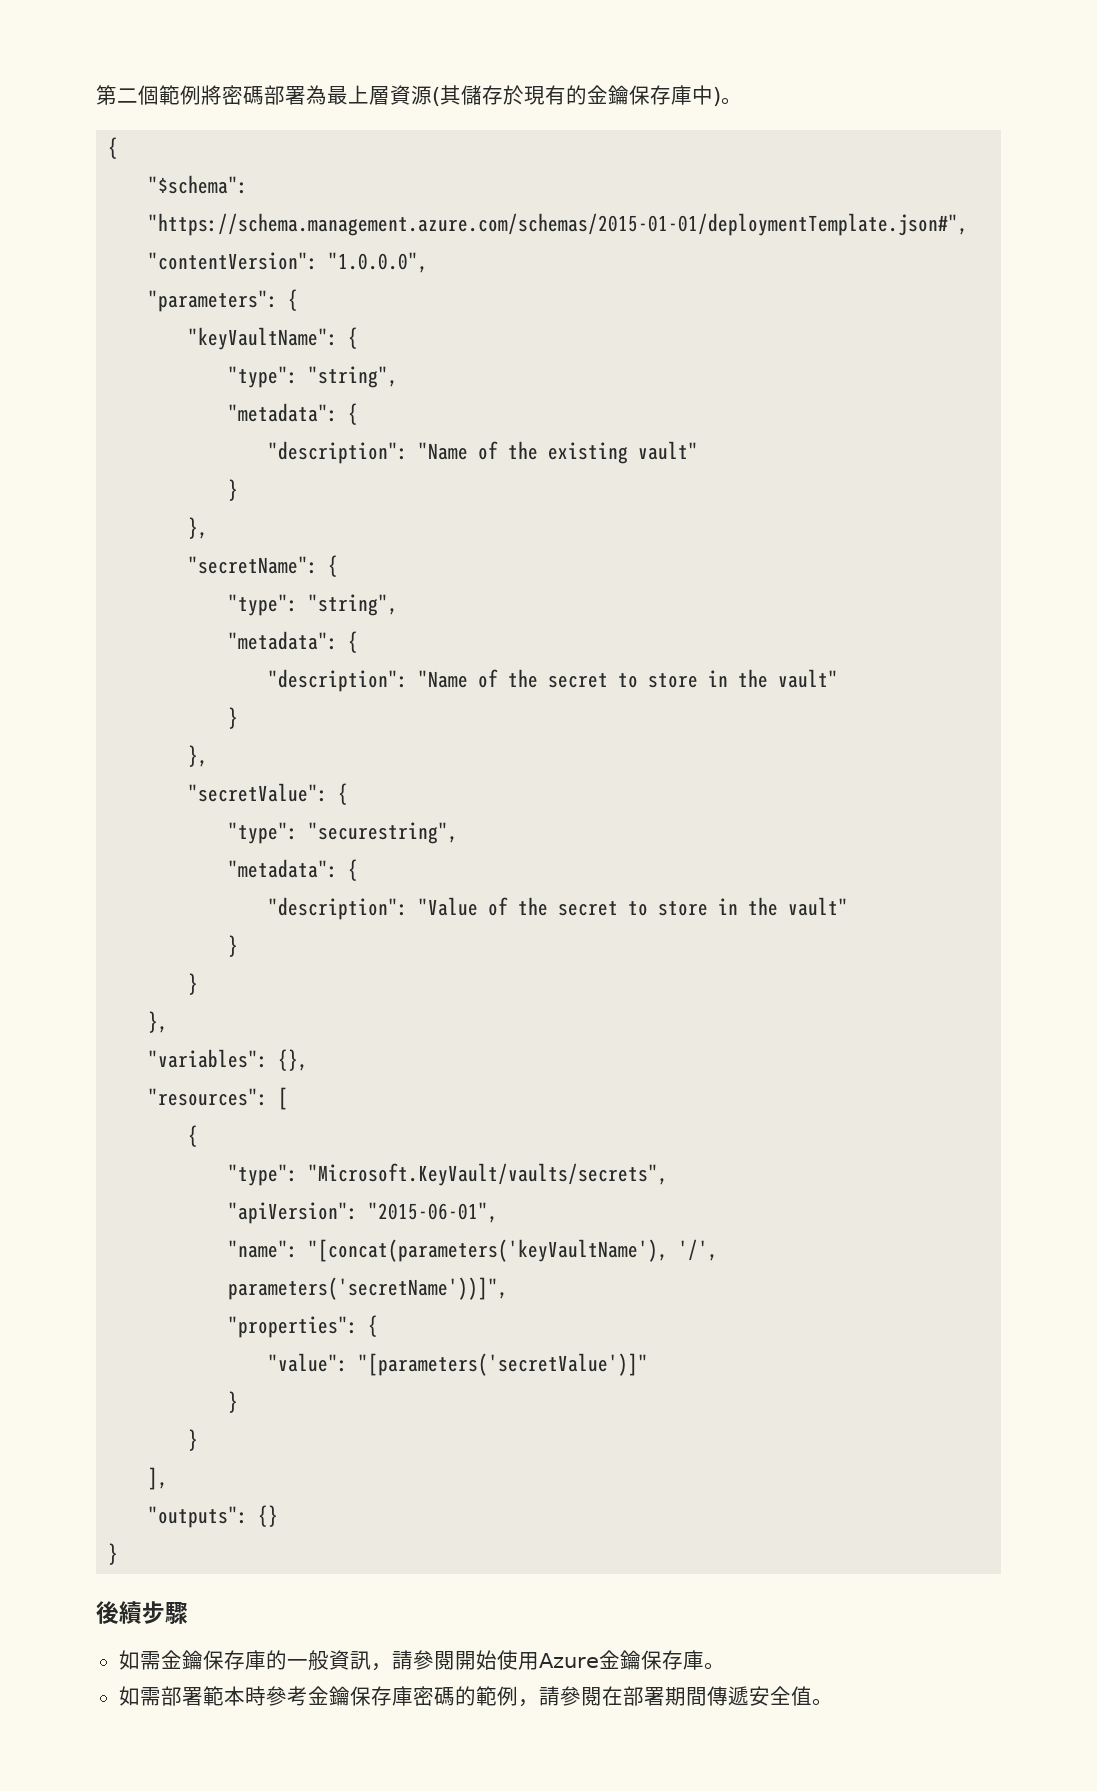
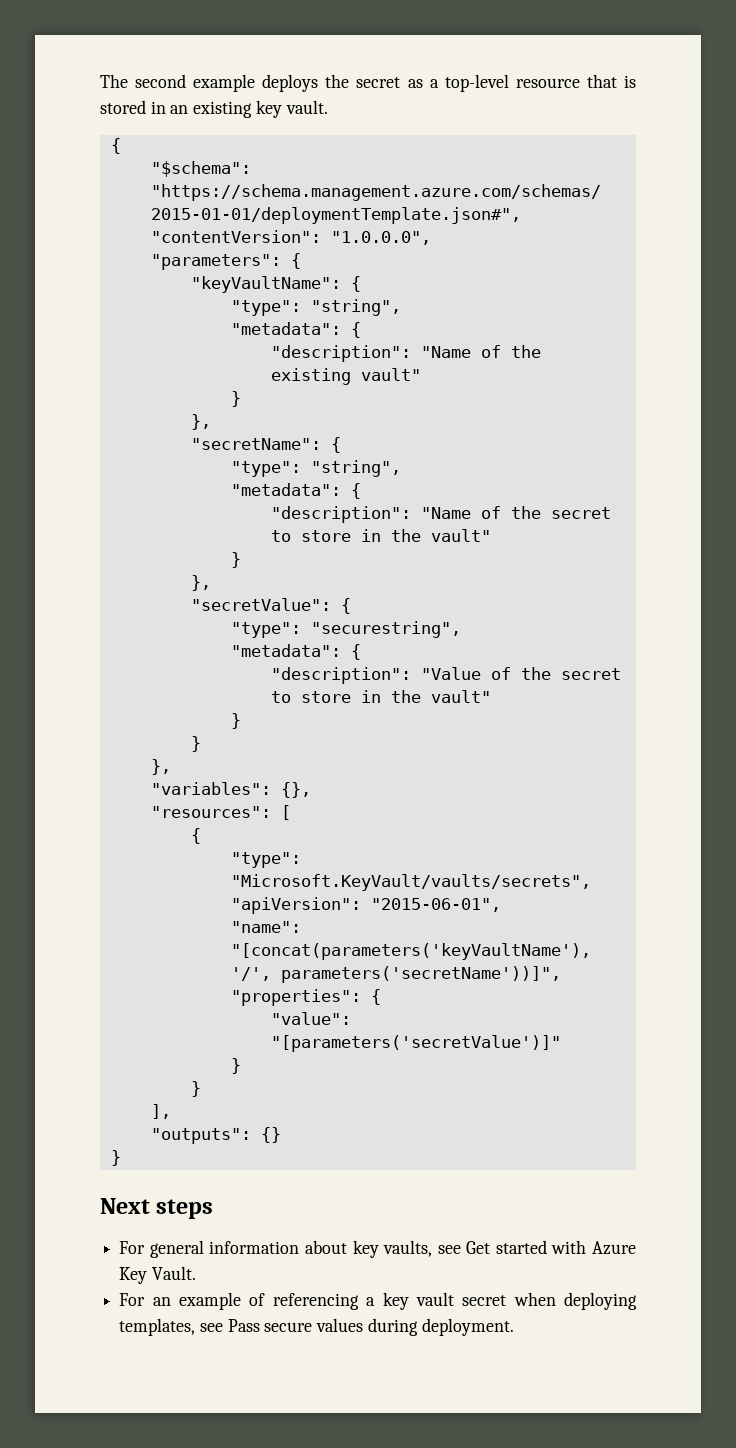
- 第二個範例將密碼部署為最上層資源(其儲存於現有的金鑰保存庫中)。
+ The second example deploys the secret as a top-level resource that is stored in an existing key vault.
- 後續步驟
- 如需金鑰保存庫的一般資訊，請參閱開始使用Azure金鑰保存庫。
- 如需部署範本時參考金鑰保存庫密碼的範例，請參閱在部署期間傳遞安全值。
+ Next steps
+ For general information about key vaults, see Get started with Azure Key Vault.
+ For an example of referencing a key vault secret when deploying templates, see Pass secure values during deployment.

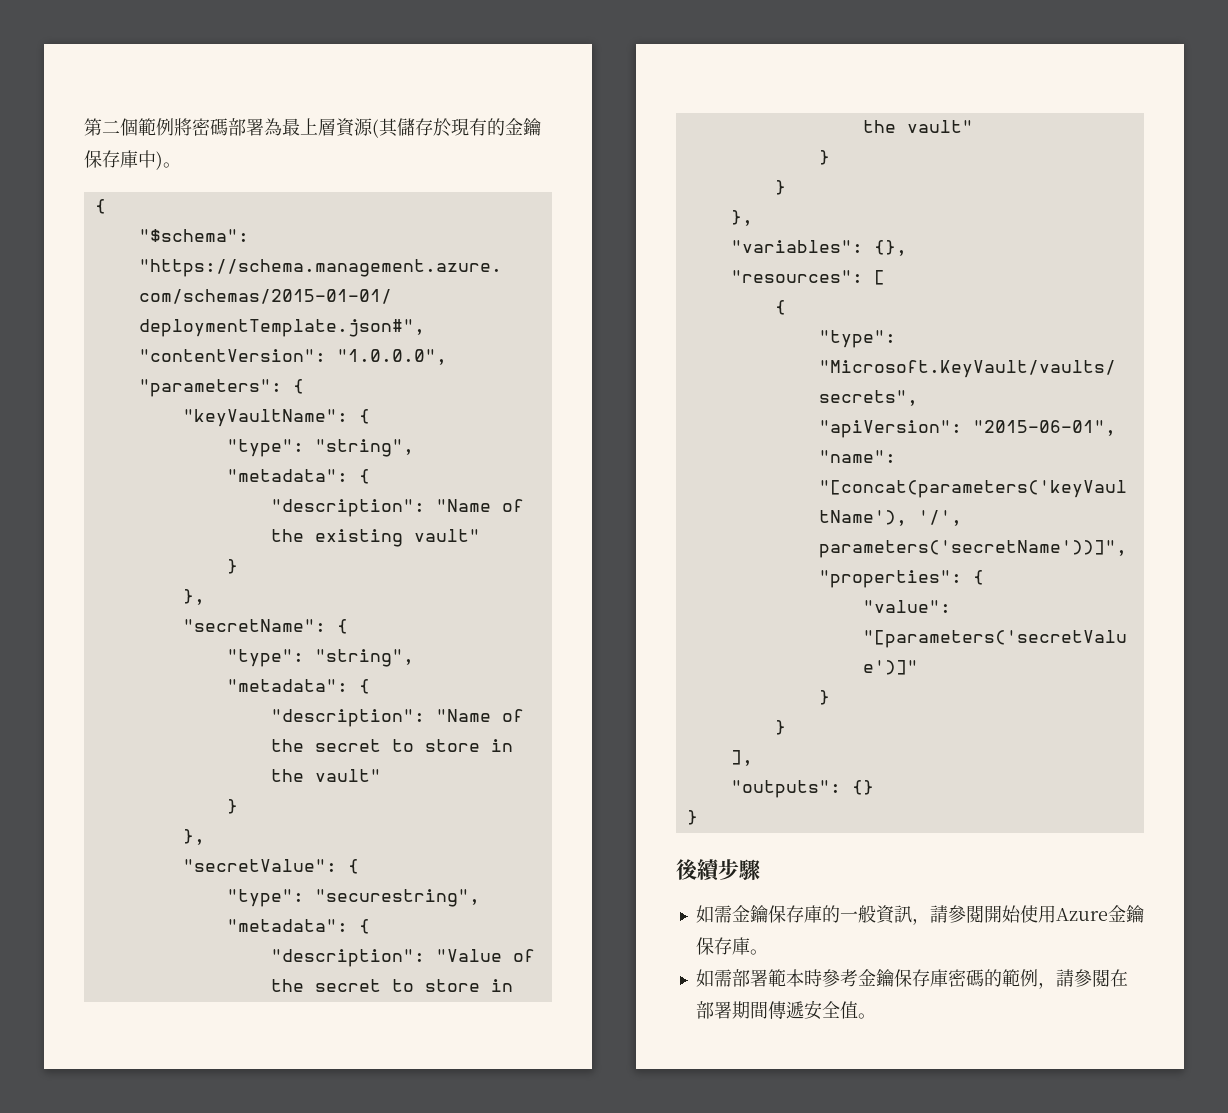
- The second example deploys the secret as a top-level resource that is stored in an existing key vault.
+ 第二個範例將密碼部署為最上層資源(其儲存於現有的金鑰保存庫中)。
- Next steps
- For general information about key vaults, see Get started with Azure Key Vault.
- For an example of referencing a key vault secret when deploying templates, see Pass secure values during deployment.
+ 後續步驟
+ 如需金鑰保存庫的一般資訊，請參閱開始使用Azure金鑰保存庫。
+ 如需部署範本時參考金鑰保存庫密碼的範例，請參閱在部署期間傳遞安全值。

